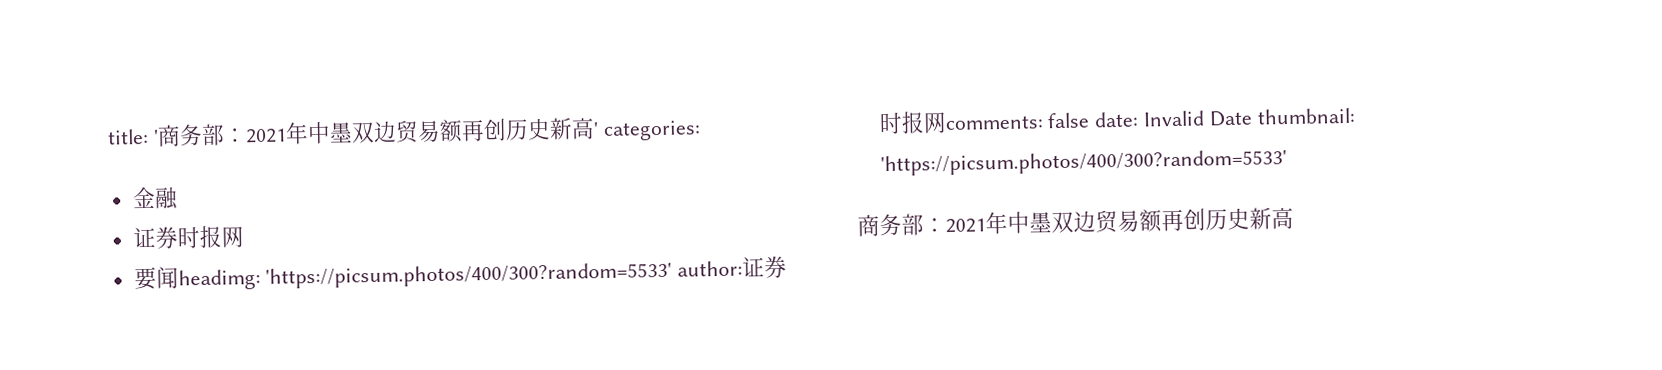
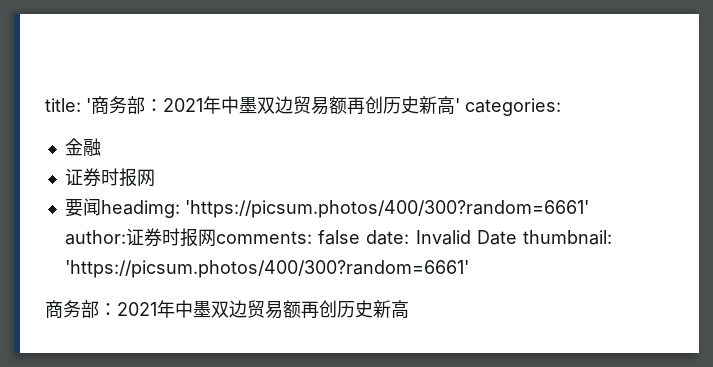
- 要闻headimg: 'https://picsum.photos/400/300?random=5533' author:证券时报网comments: false date: Invalid Date thumbnail: 'https://picsum.photos/400/300?random=5533'
+ 要闻headimg: 'https://picsum.photos/400/300?random=6661' author:证券时报网comments: false date: Invalid Date thumbnail: 'https://picsum.photos/400/300?random=6661'

